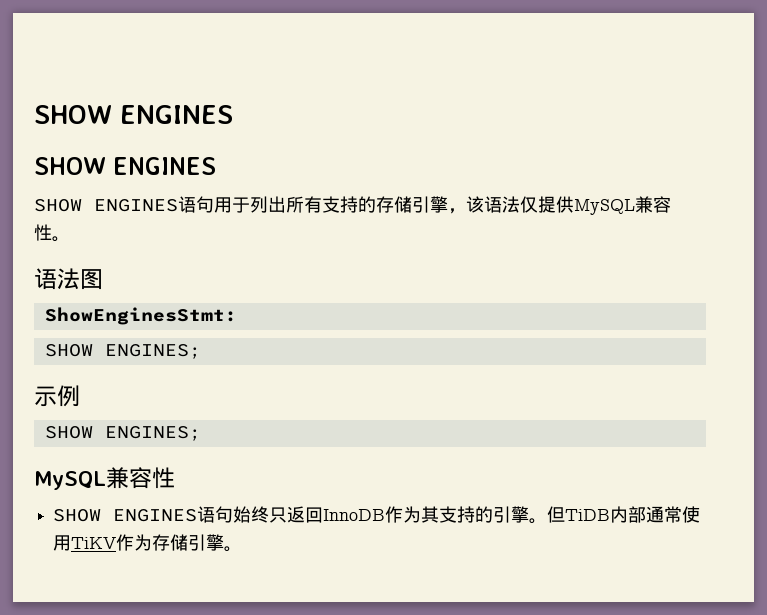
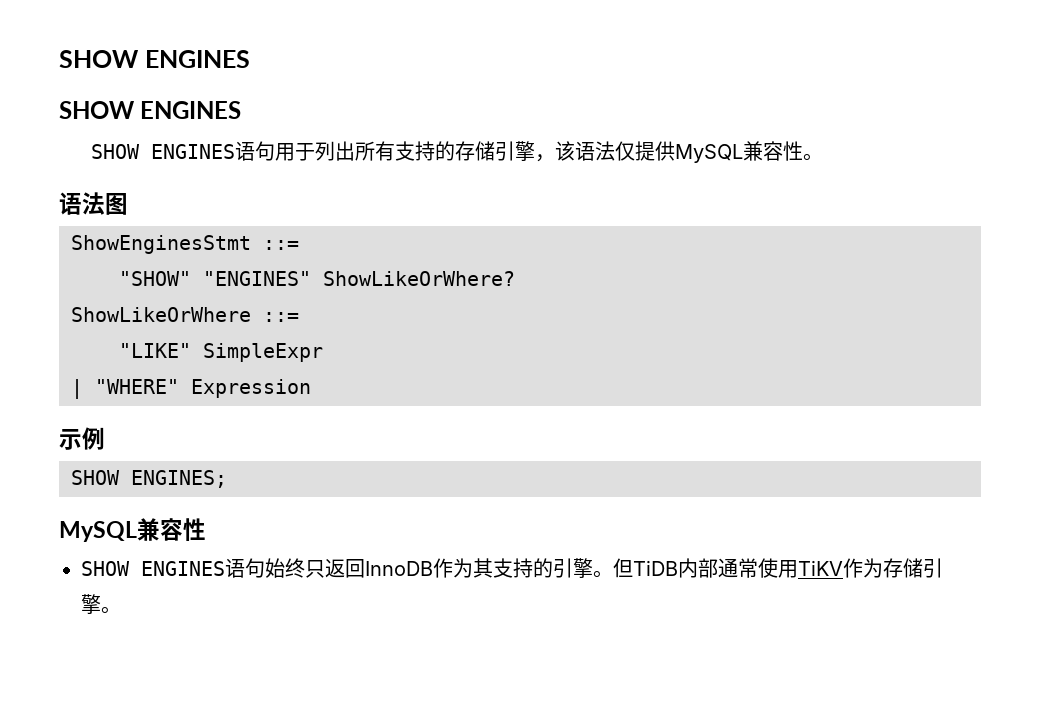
- ShowEnginesStmt:
- SHOW ENGINES;
+ ShowEnginesStmt ::=
+ "SHOW" "ENGINES" ShowLikeOrWhere?
+ ShowLikeOrWhere ::=
+ "LIKE" SimpleExpr
+ | "WHERE" Expression

